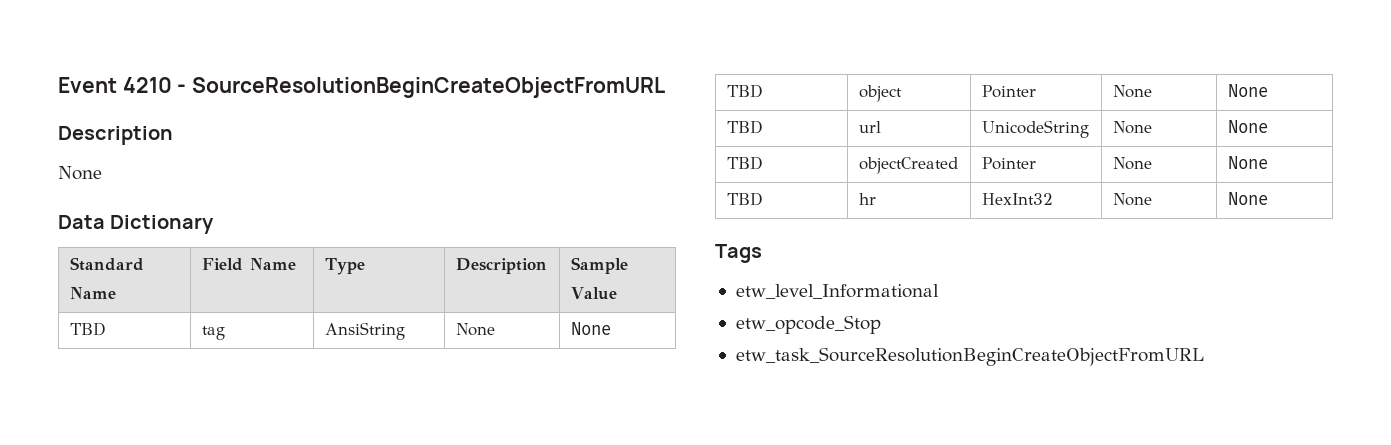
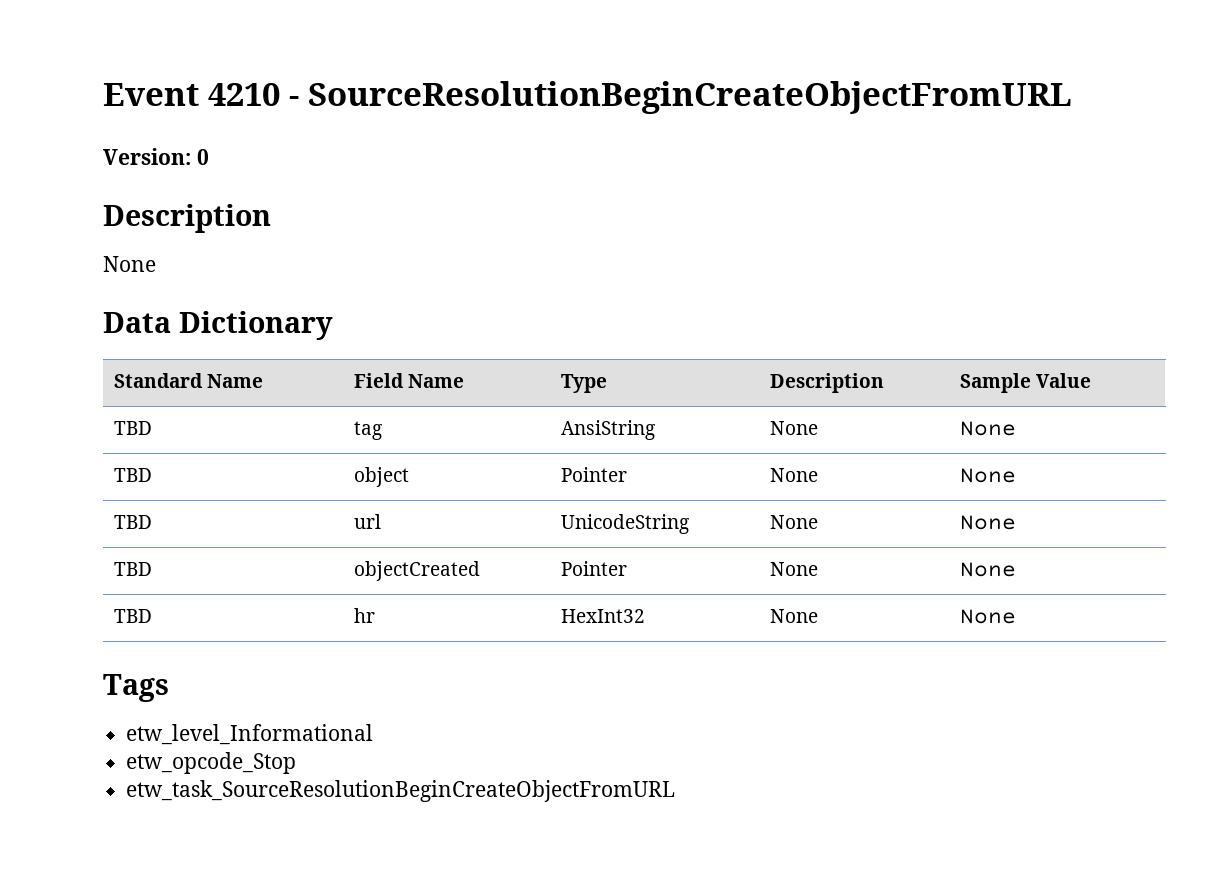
+ Version: 0

